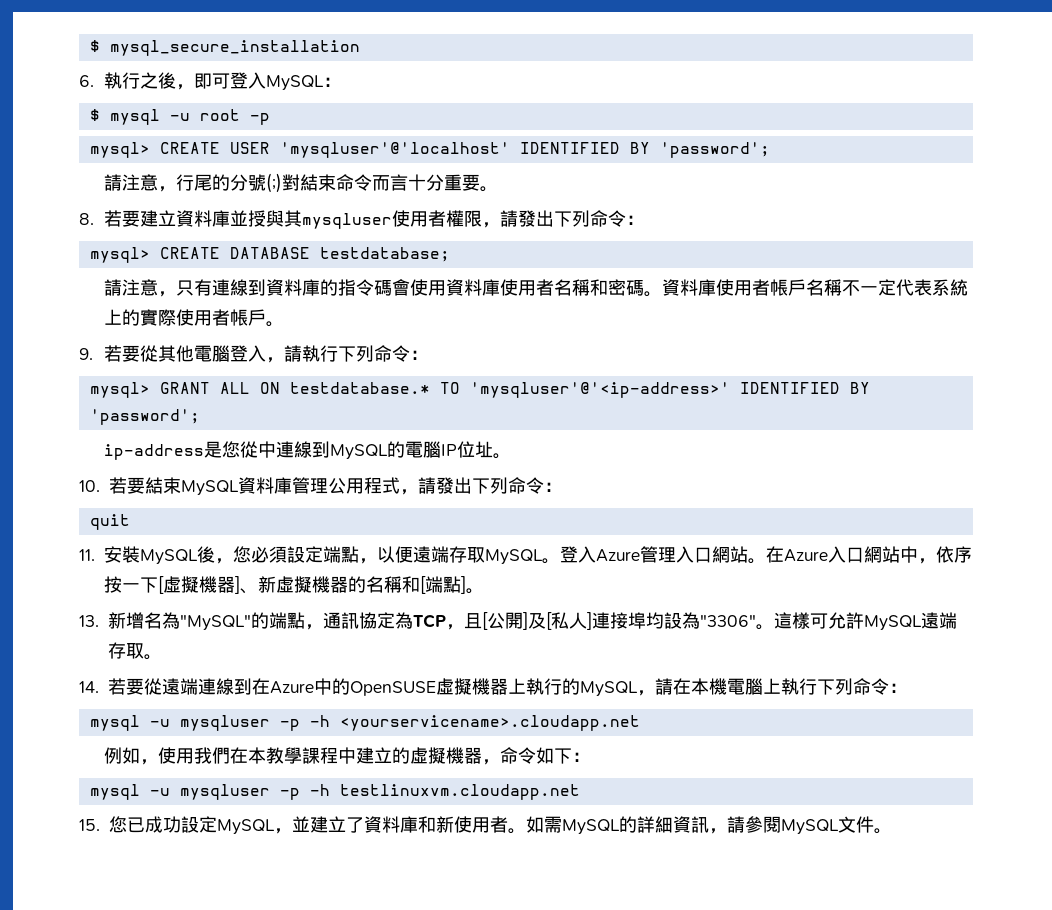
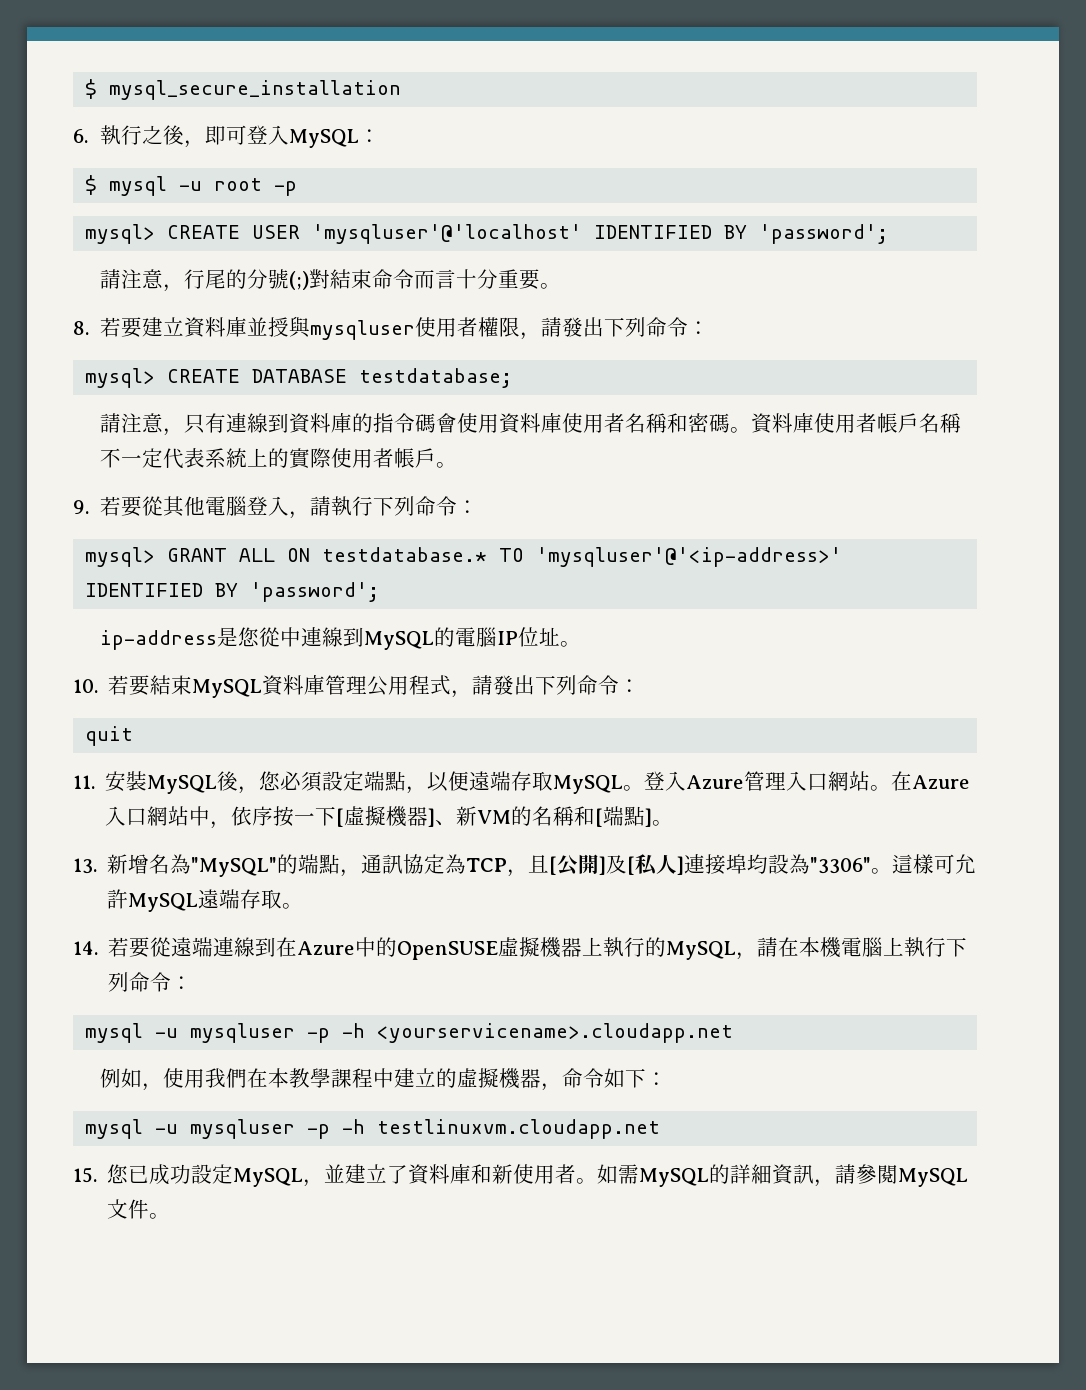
- 8.若要建立資料庫並授與其mysqluser使用者權限，請發出下列命令：
+ 8.若要建立資料庫並授與mysqluser使用者權限，請發出下列命令：
- 在Azure入口網站中，依序按一下[虛擬機器]、新虛擬機器的名稱和[端點]。
+ 在Azure入口網站中，依序按一下[虛擬機器]、新VM的名稱和[端點]。

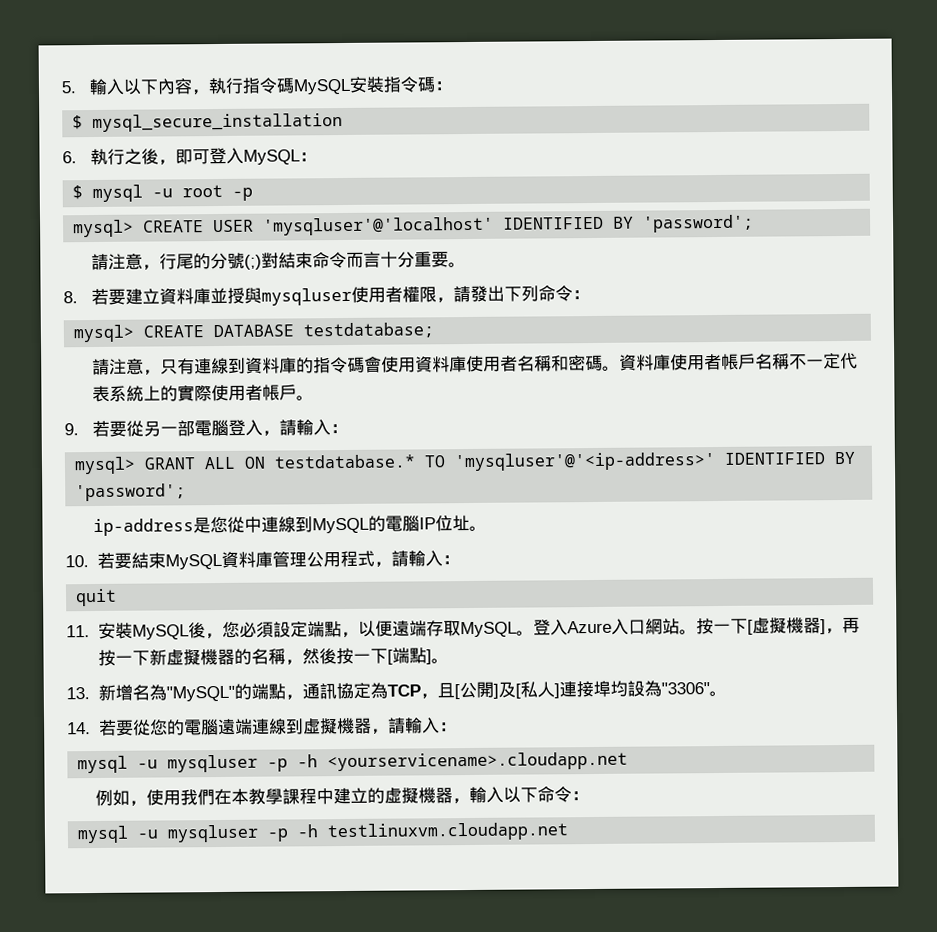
+ 5.輸入以下內容，執行指令碼MySQL安裝指令碼：
- 9.若要從其他電腦登入，請執行下列命令：
+ 9.若要從另一部電腦登入，請輸入：
- 10.若要結束MySQL資料庫管理公用程式，請發出下列命令：
+ 10.若要結束MySQL資料庫管理公用程式，請輸入：
- 登入Azure管理入口網站。
+ 登入Azure入口網站。
- 在Azure入口網站中，依序按一下[虛擬機器]、新VM的名稱和[端點]。
+ 按一下[虛擬機器]，再按一下新虛擬機器的名稱，然後按一下[端點]。
- 這樣可允許MySQL遠端存取。
- 14.若要從遠端連線到在Azure中的OpenSUSE虛擬機器上執行的MySQL，請在本機電腦上執行下列命令：
+ 14.若要從您的電腦遠端連線到虛擬機器，請輸入：
- 例如，使用我們在本教學課程中建立的虛擬機器，命令如下：
+ 例如，使用我們在本教學課程中建立的虛擬機器，輸入以下命令：
- 15.您已成功設定MySQL，並建立了資料庫和新使用者。如需MySQL的詳細資訊，請參閱MySQL文件。

